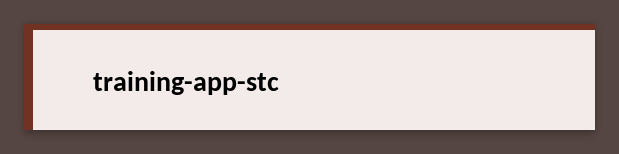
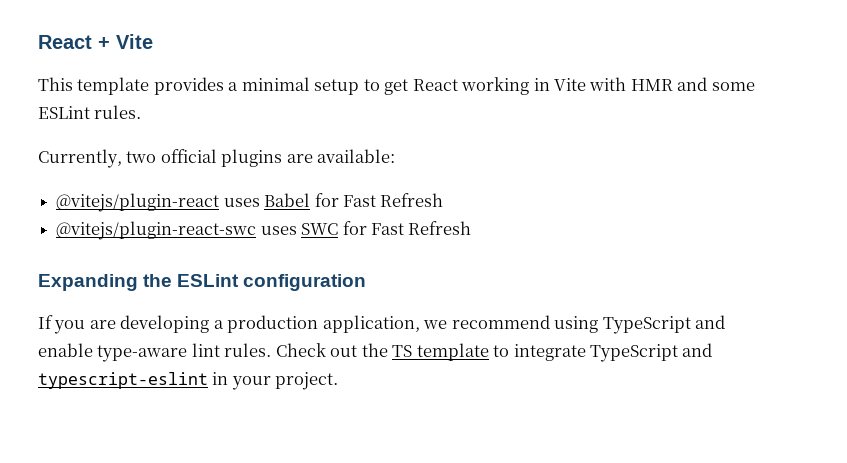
- training-app-stc
+ React + Vite
+ This template provides a minimal setup to get React working in Vite with HMR and some ESLint rules.
+ Currently, two official plugins are available:
+ @vitejs/plugin-react uses Babel for Fast Refresh
+ @vitejs/plugin-react-swc uses SWC for Fast Refresh
+ Expanding the ESLint configuration
+ If you are developing a production application, we recommend using TypeScript and enable type-aware lint rules. Check out the TS template to integrate TypeScript and typescript-eslint in your project.

